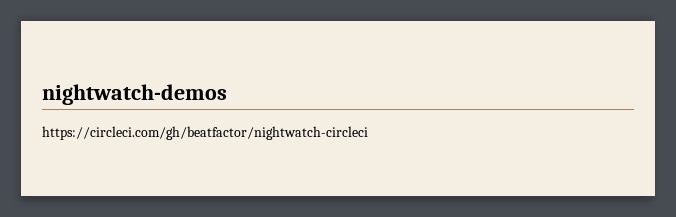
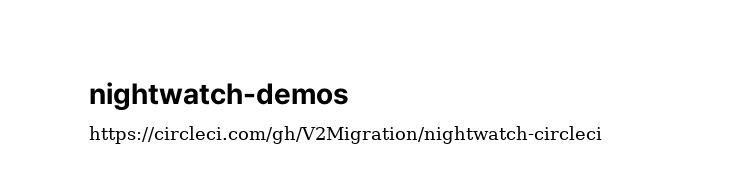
- https://circleci.com/gh/beatfactor/nightwatch-circleci
+ https://circleci.com/gh/V2Migration/nightwatch-circleci

